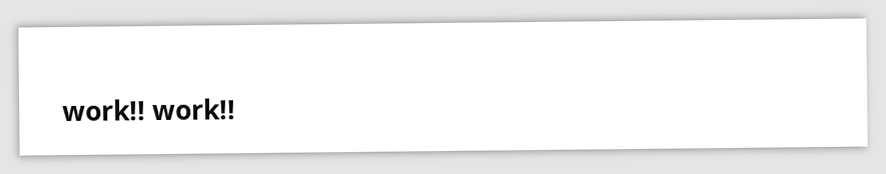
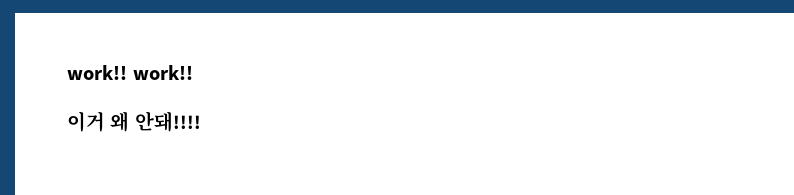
+ 이거 왜 안돼!!!!

